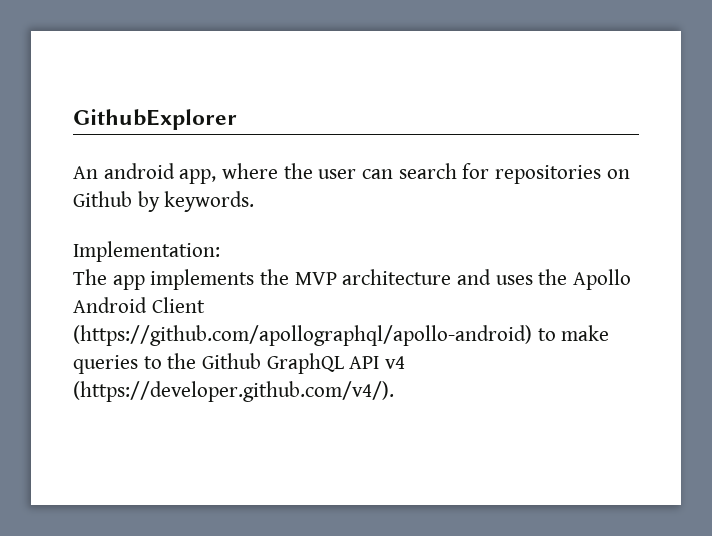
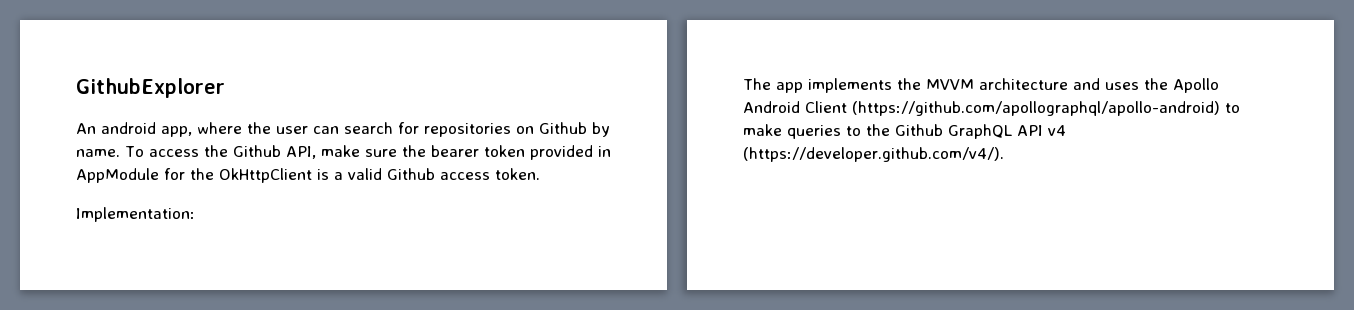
- An android app, where the user can search for repositories on Github by keywords.
+ An android app, where the user can search for repositories on Github by name. To access the Github API, make sure the bearer token provided in AppModule for the OkHttpClient is a valid Github access token.
- The app implements the MVP architecture and uses the Apollo Android Client (https://github.com/apollographql/apollo-android) to make queries to the Github GraphQL API v4 (https://developer.github.com/v4/).
+ The app implements the MVVM architecture and uses the Apollo Android Client (https://github.com/apollographql/apollo-android) to make queries to the Github GraphQL API v4 (https://developer.github.com/v4/).

